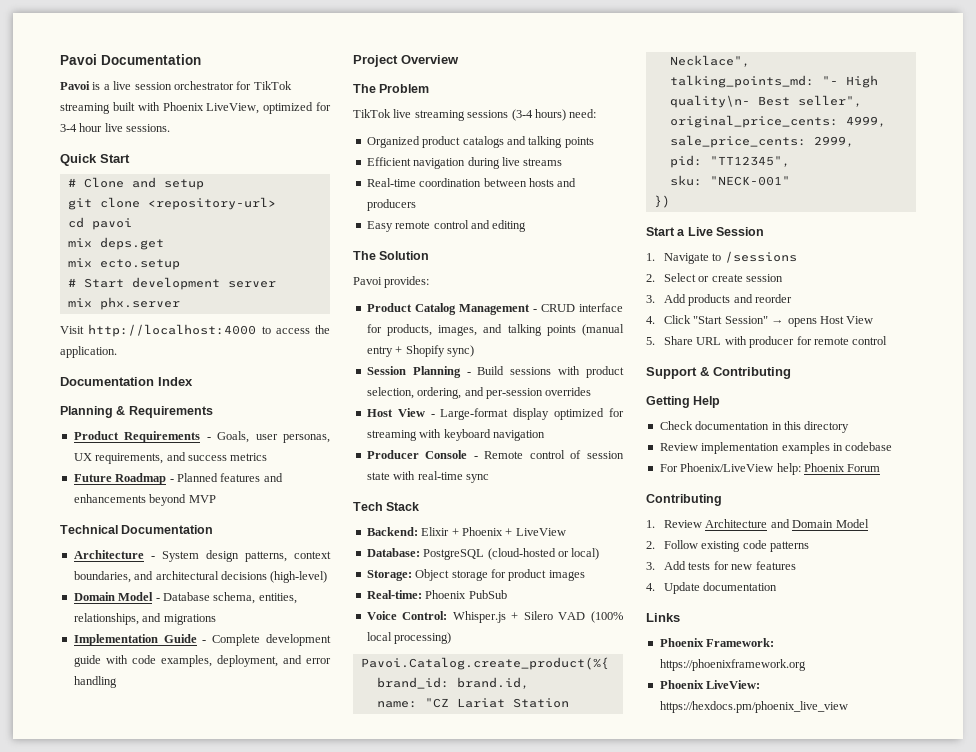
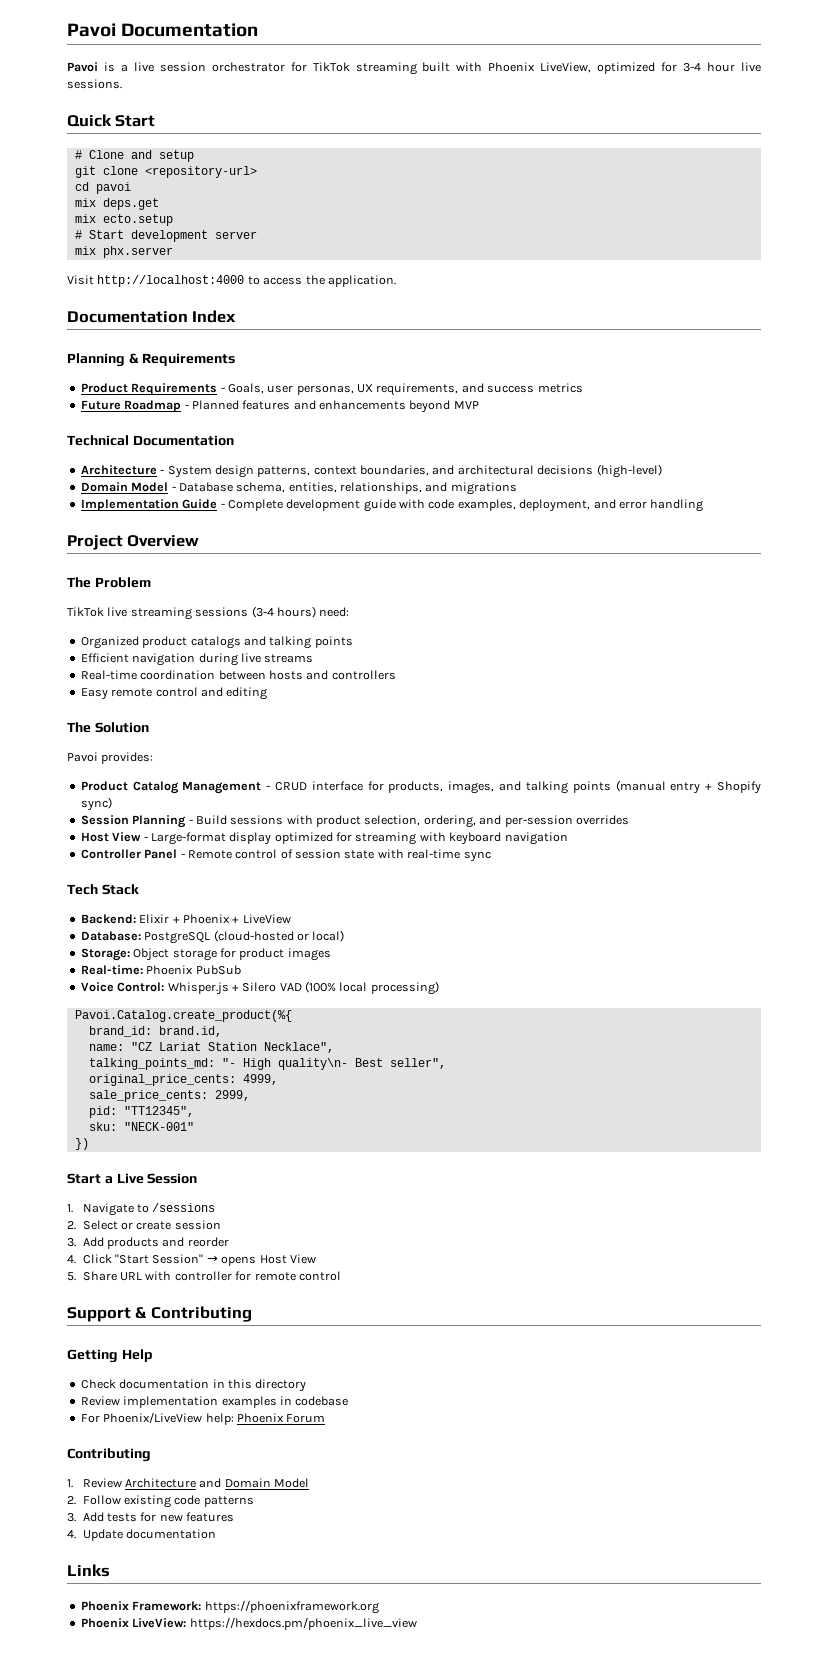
- Real-time coordination between hosts and producers
+ Real-time coordination between hosts and controllers
- Producer Console - Remote control of session state with real-time sync
+ Controller Panel - Remote control of session state with real-time sync
- 5. Share URL with producer for remote control
+ 5. Share URL with controller for remote control

